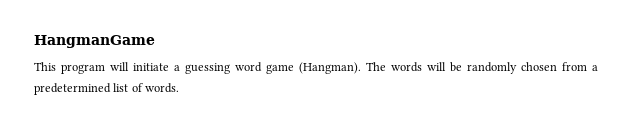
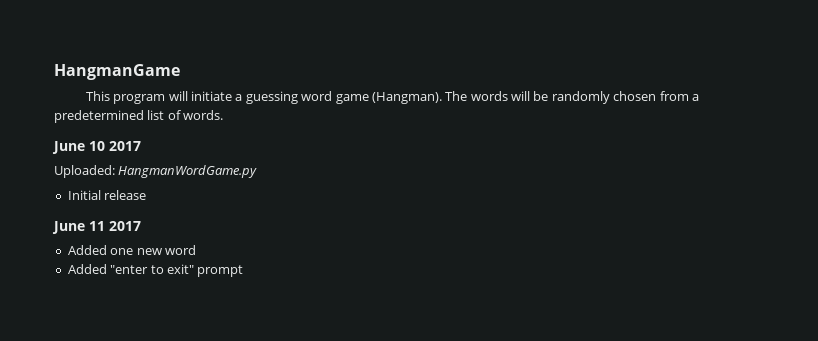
+ June 10 2017
+ Uploaded: HangmanWordGame.py
+ Initial release
+ June 11 2017
+ Added one new word
+ Added "enter to exit" prompt

